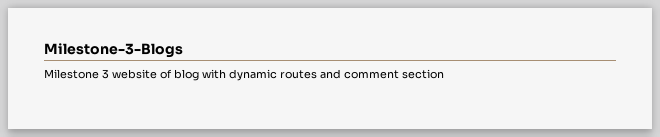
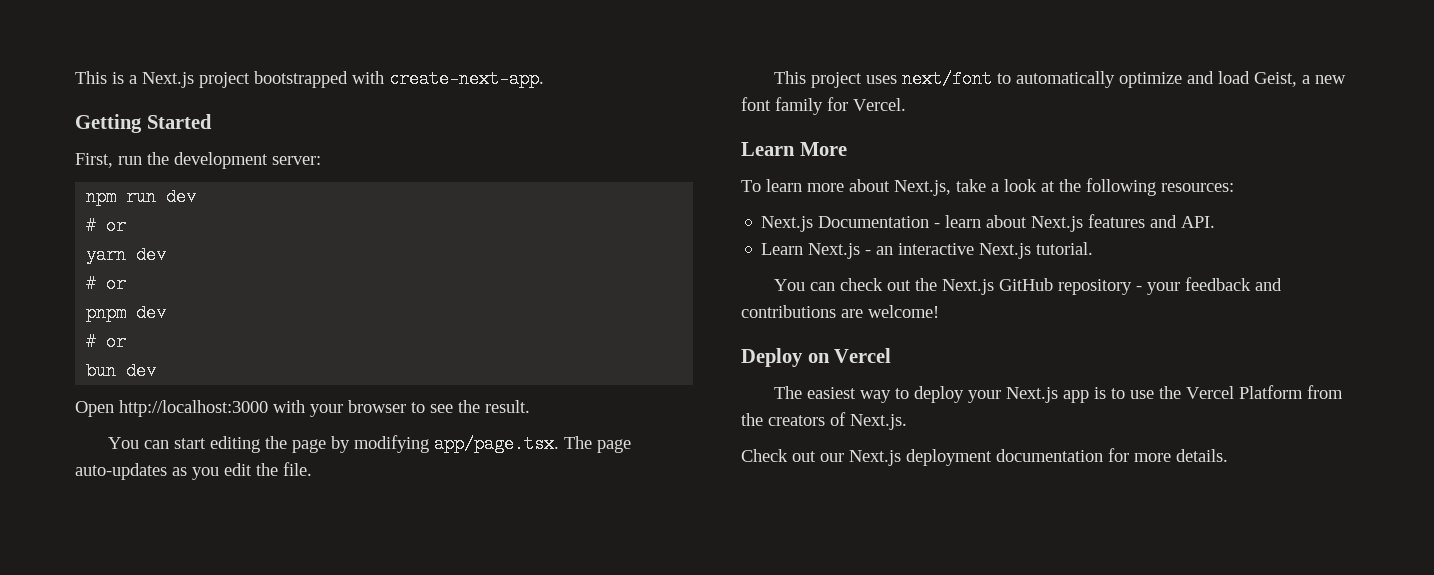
- Milestone-3-Blogs
- Milestone 3 website of blog with dynamic routes and comment section
+ This is a Next.js project bootstrapped with create-next-app.
+ Getting Started
+ First, run the development server:
+ npm run dev
+ # or
+ yarn dev
+ # or
+ pnpm dev
+ # or
+ bun dev
+ Open http://localhost:3000 with your browser to see the result.
+ You can start editing the page by modifying app/page.tsx. The page auto-updates as you edit the file.
+ This project uses next/font to automatically optimize and load Geist, a new font family for Vercel.
+ Learn More
+ To learn more about Next.js, take a look at the following resources:
+ Next.js Documentation - learn about Next.js features and API.
+ Learn Next.js - an interactive Next.js tutorial.
+ You can check out the Next.js GitHub repository - your feedback and contributions are welcome!
+ Deploy on Vercel
+ The easiest way to deploy your Next.js app is to use the Vercel Platform from the creators of Next.js.
+ Check out our Next.js deployment documentation for more details.

